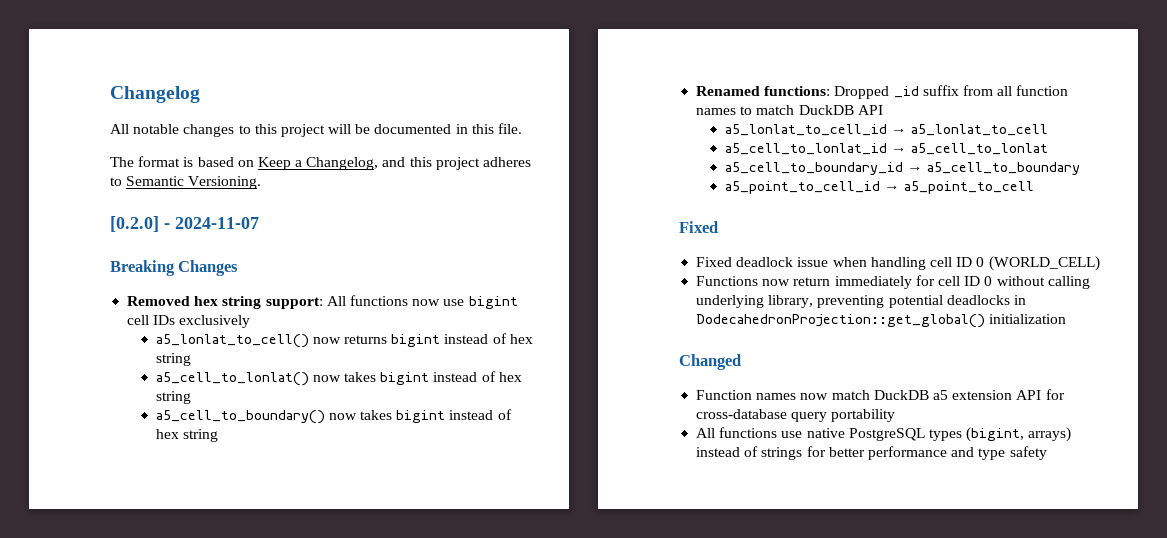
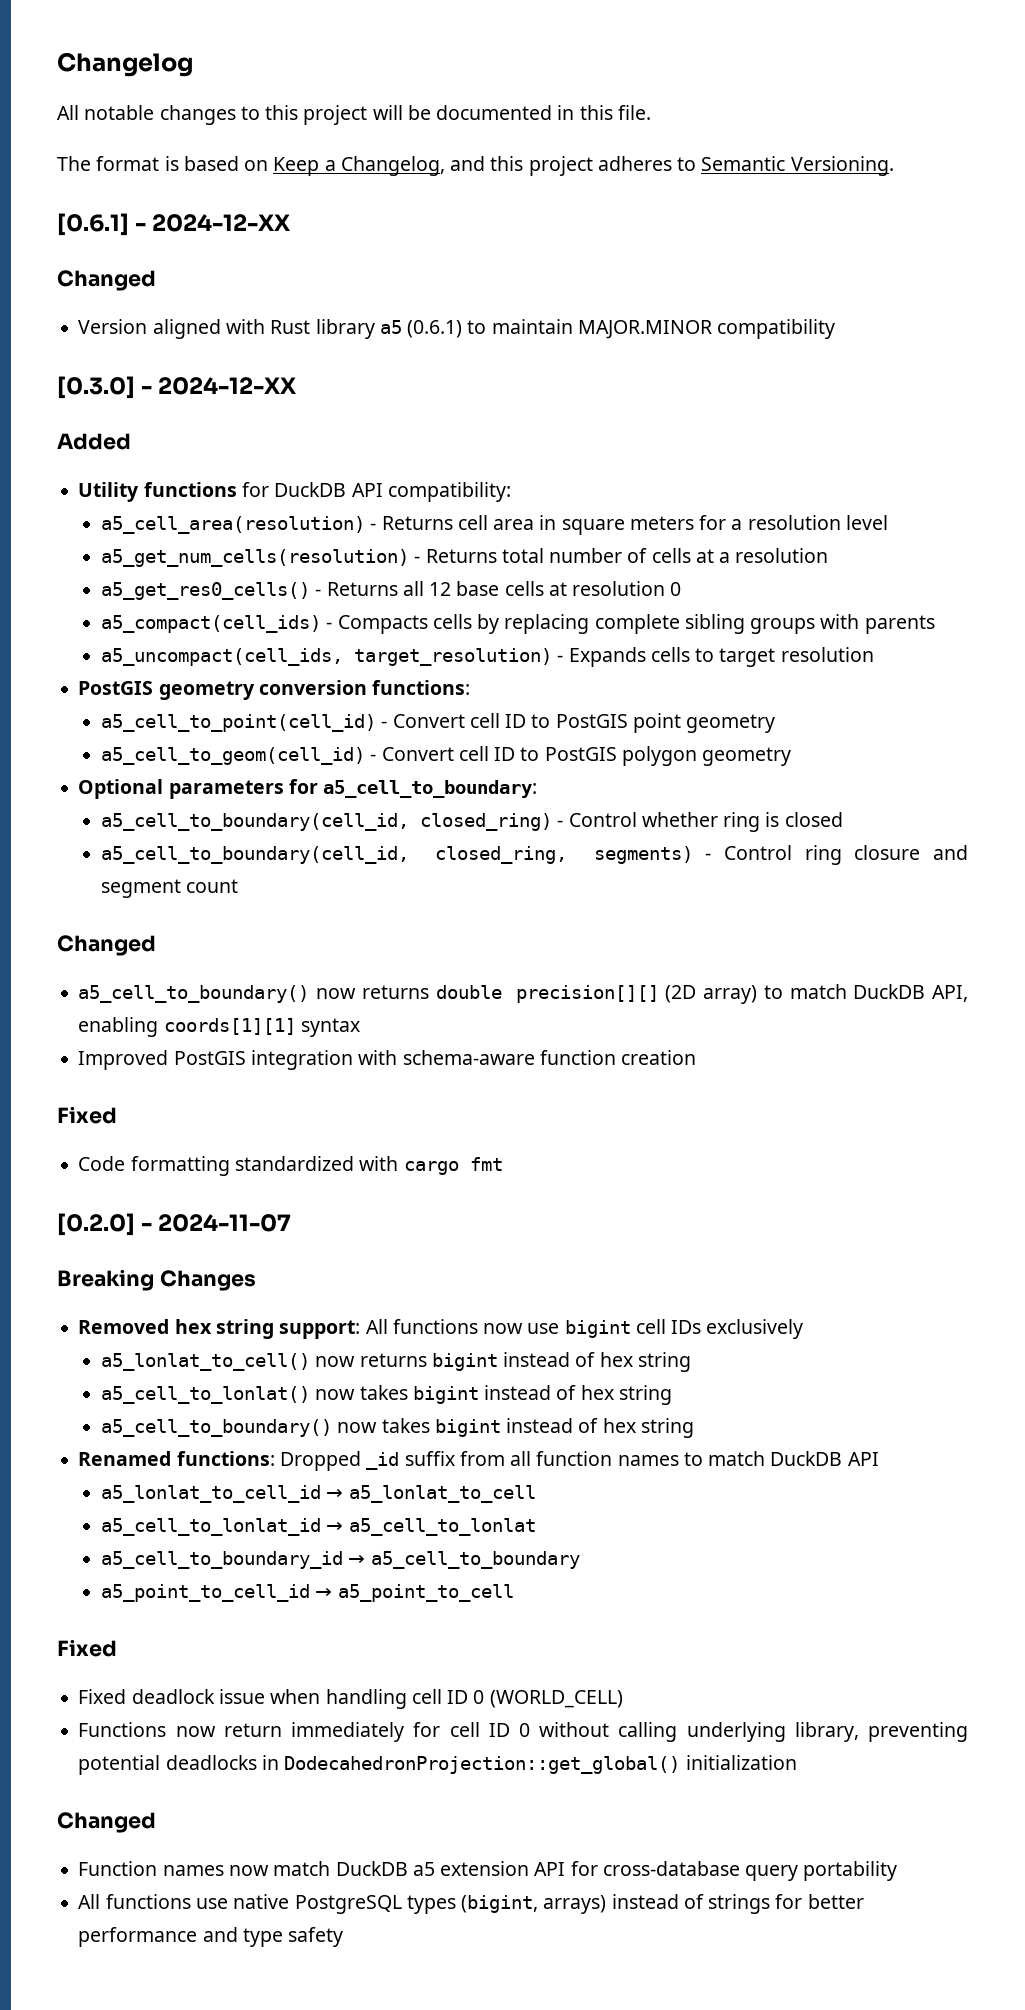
+ [0.6.1] - 2024-12-XX
+ Changed
+ Version aligned with Rust library a5 (0.6.1) to maintain MAJOR.MINOR compatibility
+ [0.3.0] - 2024-12-XX
+ Added
+ Utility functions for DuckDB API compatibility:
+ a5_cell_area(resolution) - Returns cell area in square meters for a resolution level
+ a5_get_num_cells(resolution) - Returns total number of cells at a resolution
+ a5_get_res0_cells() - Returns all 12 base cells at resolution 0
+ a5_compact(cell_ids) - Compacts cells by replacing complete sibling groups with parents
+ a5_uncompact(cell_ids, target_resolution) - Expands cells to target resolution
+ PostGIS geometry conversion functions:
+ a5_cell_to_point(cell_id) - Convert cell ID to PostGIS point geometry
+ a5_cell_to_geom(cell_id) - Convert cell ID to PostGIS polygon geometry
+ Optional parameters for a5_cell_to_boundary:
+ a5_cell_to_boundary(cell_id, closed_ring) - Control whether ring is closed
+ a5_cell_to_boundary(cell_id, closed_ring, segments) - Control ring closure and segment count
+ Changed
+ a5_cell_to_boundary() now returns double precision[][] (2D array) to match DuckDB API, enabling coords[1][1] syntax
+ Improved PostGIS integration with schema-aware function creation
+ Fixed
+ Code formatting standardized with cargo fmt

